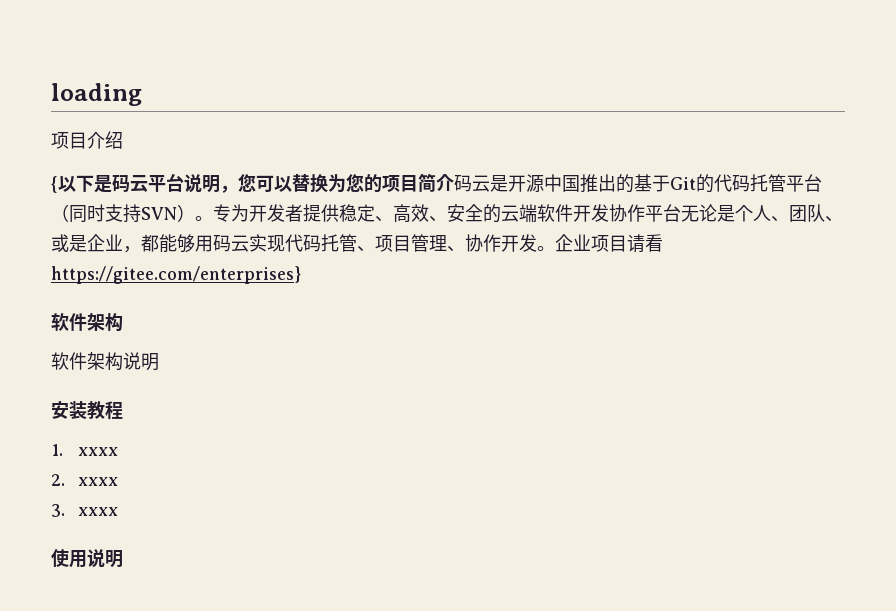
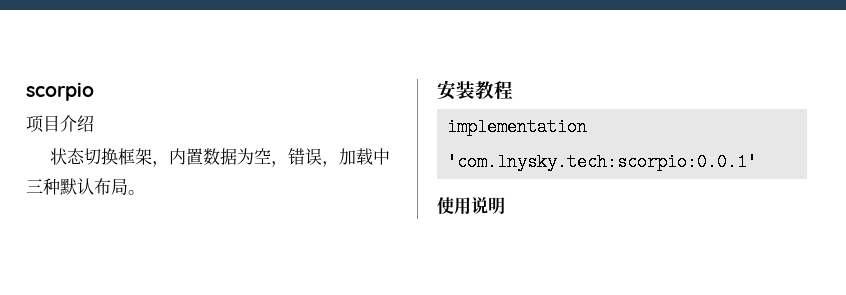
- loading
+ scorpio
- {以下是码云平台说明，您可以替换为您的项目简介码云是开源中国推出的基于Git的代码托管平台（同时支持SVN）。专为开发者提供稳定、高效、安全的云端软件开发协作平台无论是个人、团队、或是企业，都能够用码云实现代码托管、项目管理、协作开发。企业项目请看https://gitee.com/enterprises}
- 软件架构
- 软件架构说明
+ 状态切换框架，内置数据为空，错误，加载中三种默认布局。
  安装教程
- 1. xxxx
- 2. xxxx
- 3. xxxx
+ implementation 'com.lnysky.tech:scorpio:0.0.1'

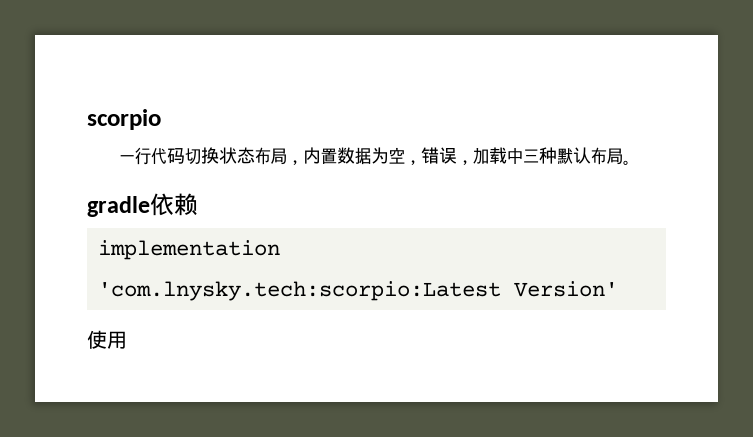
- 项目介绍
- 状态切换框架，内置数据为空，错误，加载中三种默认布局。
+ 一行代码切换状态布局，内置数据为空，错误，加载中三种默认布局。
- 安装教程
+ gradle依赖
- implementation 'com.lnysky.tech:scorpio:0.0.1'
+ implementation 'com.lnysky.tech:scorpio:Latest Version'
- 使用说明
+ 使用

